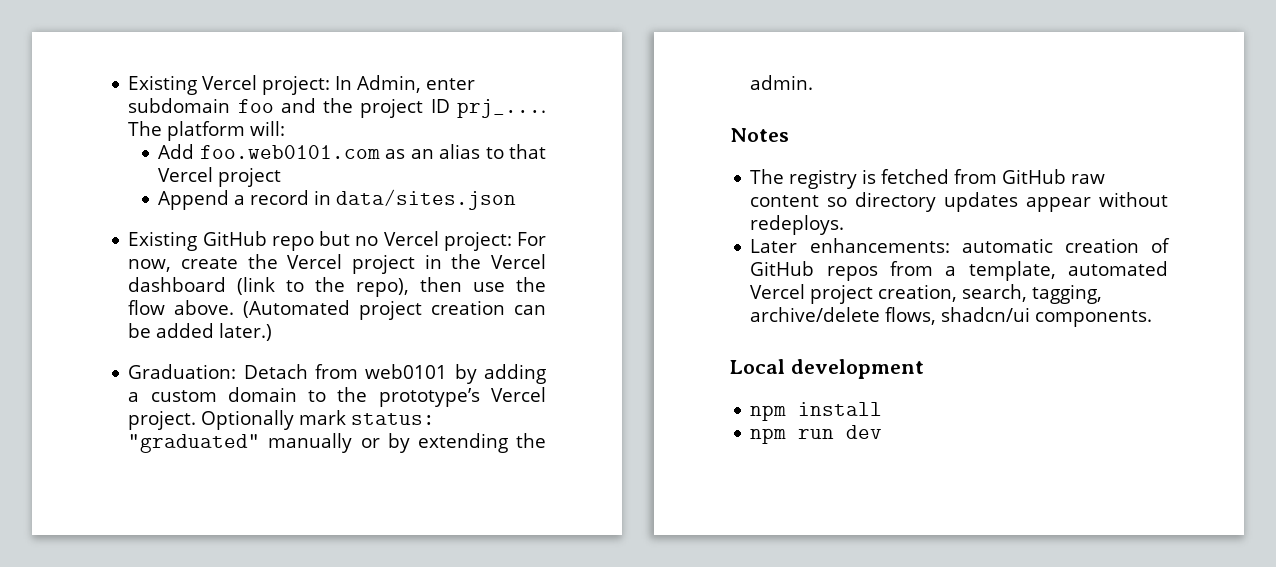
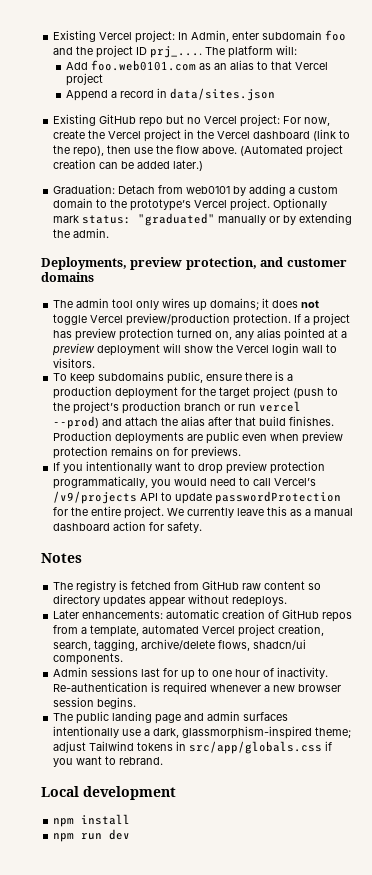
+ Deployments, preview protection, and customer domains
+ The admin tool only wires up domains; it does not toggle Vercel preview/production protection. If a project has preview protection turned on, any alias pointed at a preview deployment will show the Vercel login wall to visitors.
+ To keep subdomains public, ensure there is a production deployment for the target project (push to the project’s production branch or run vercel --prod) and attach the alias after that build finishes. Production deployments are public even when preview protection remains on for previews.
+ If you intentionally want to drop preview protection programmatically, you would need to call Vercel’s /v9/projects API to update passwordProtection for the entire project. We currently leave this as a manual dashboard action for safety.
+ Admin sessions last for up to one hour of inactivity. Re-authentication is required whenever a new browser session begins.
+ The public landing page and admin surfaces intentionally use a dark, glassmorphism-inspired theme; adjust Tailwind tokens in src/app/globals.css if you want to rebrand.

